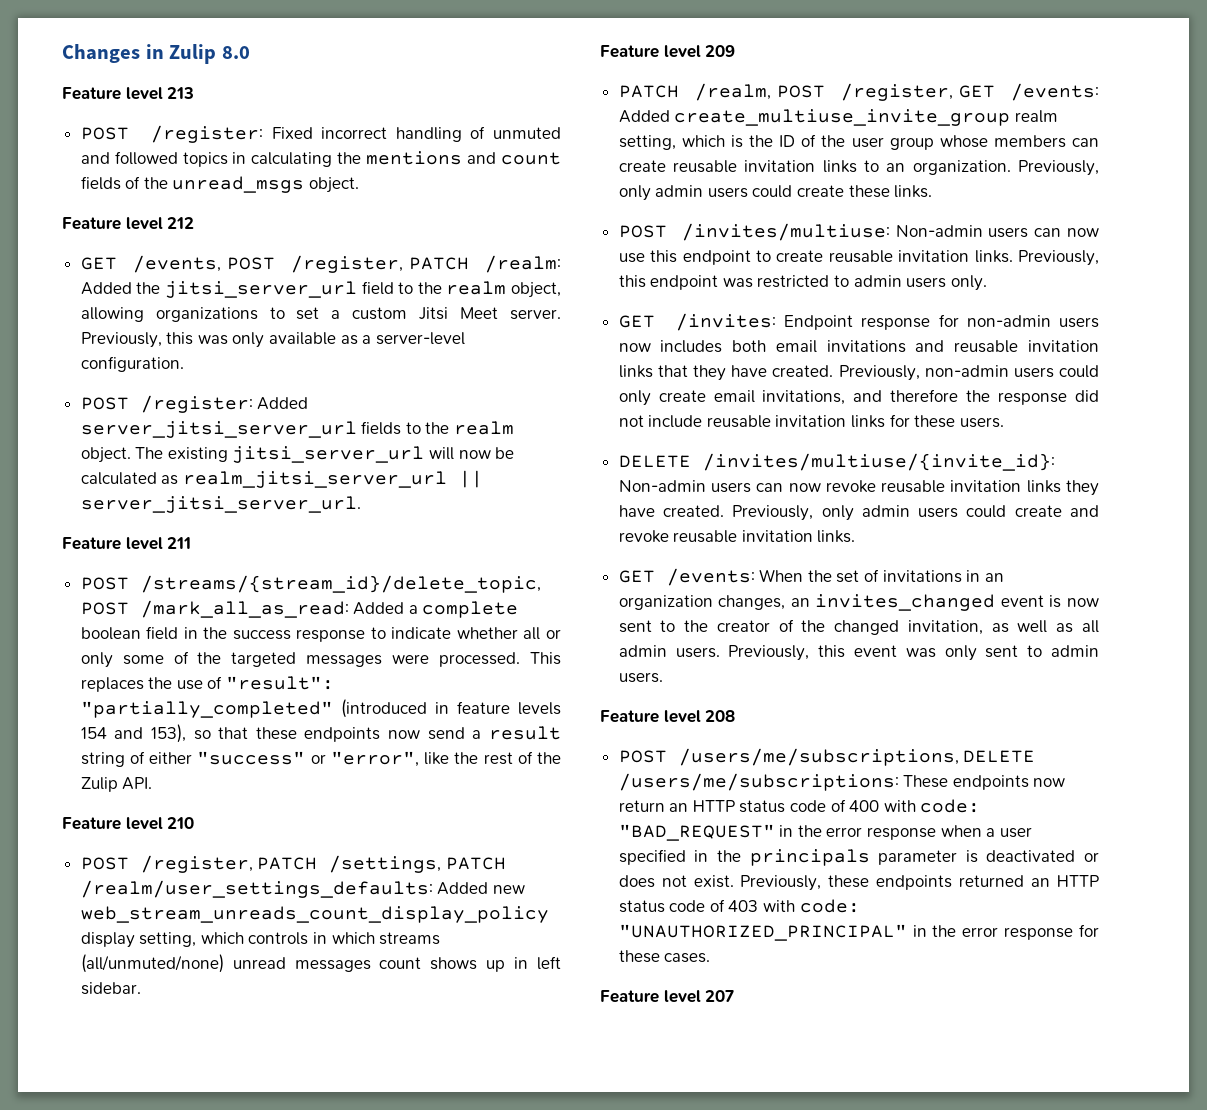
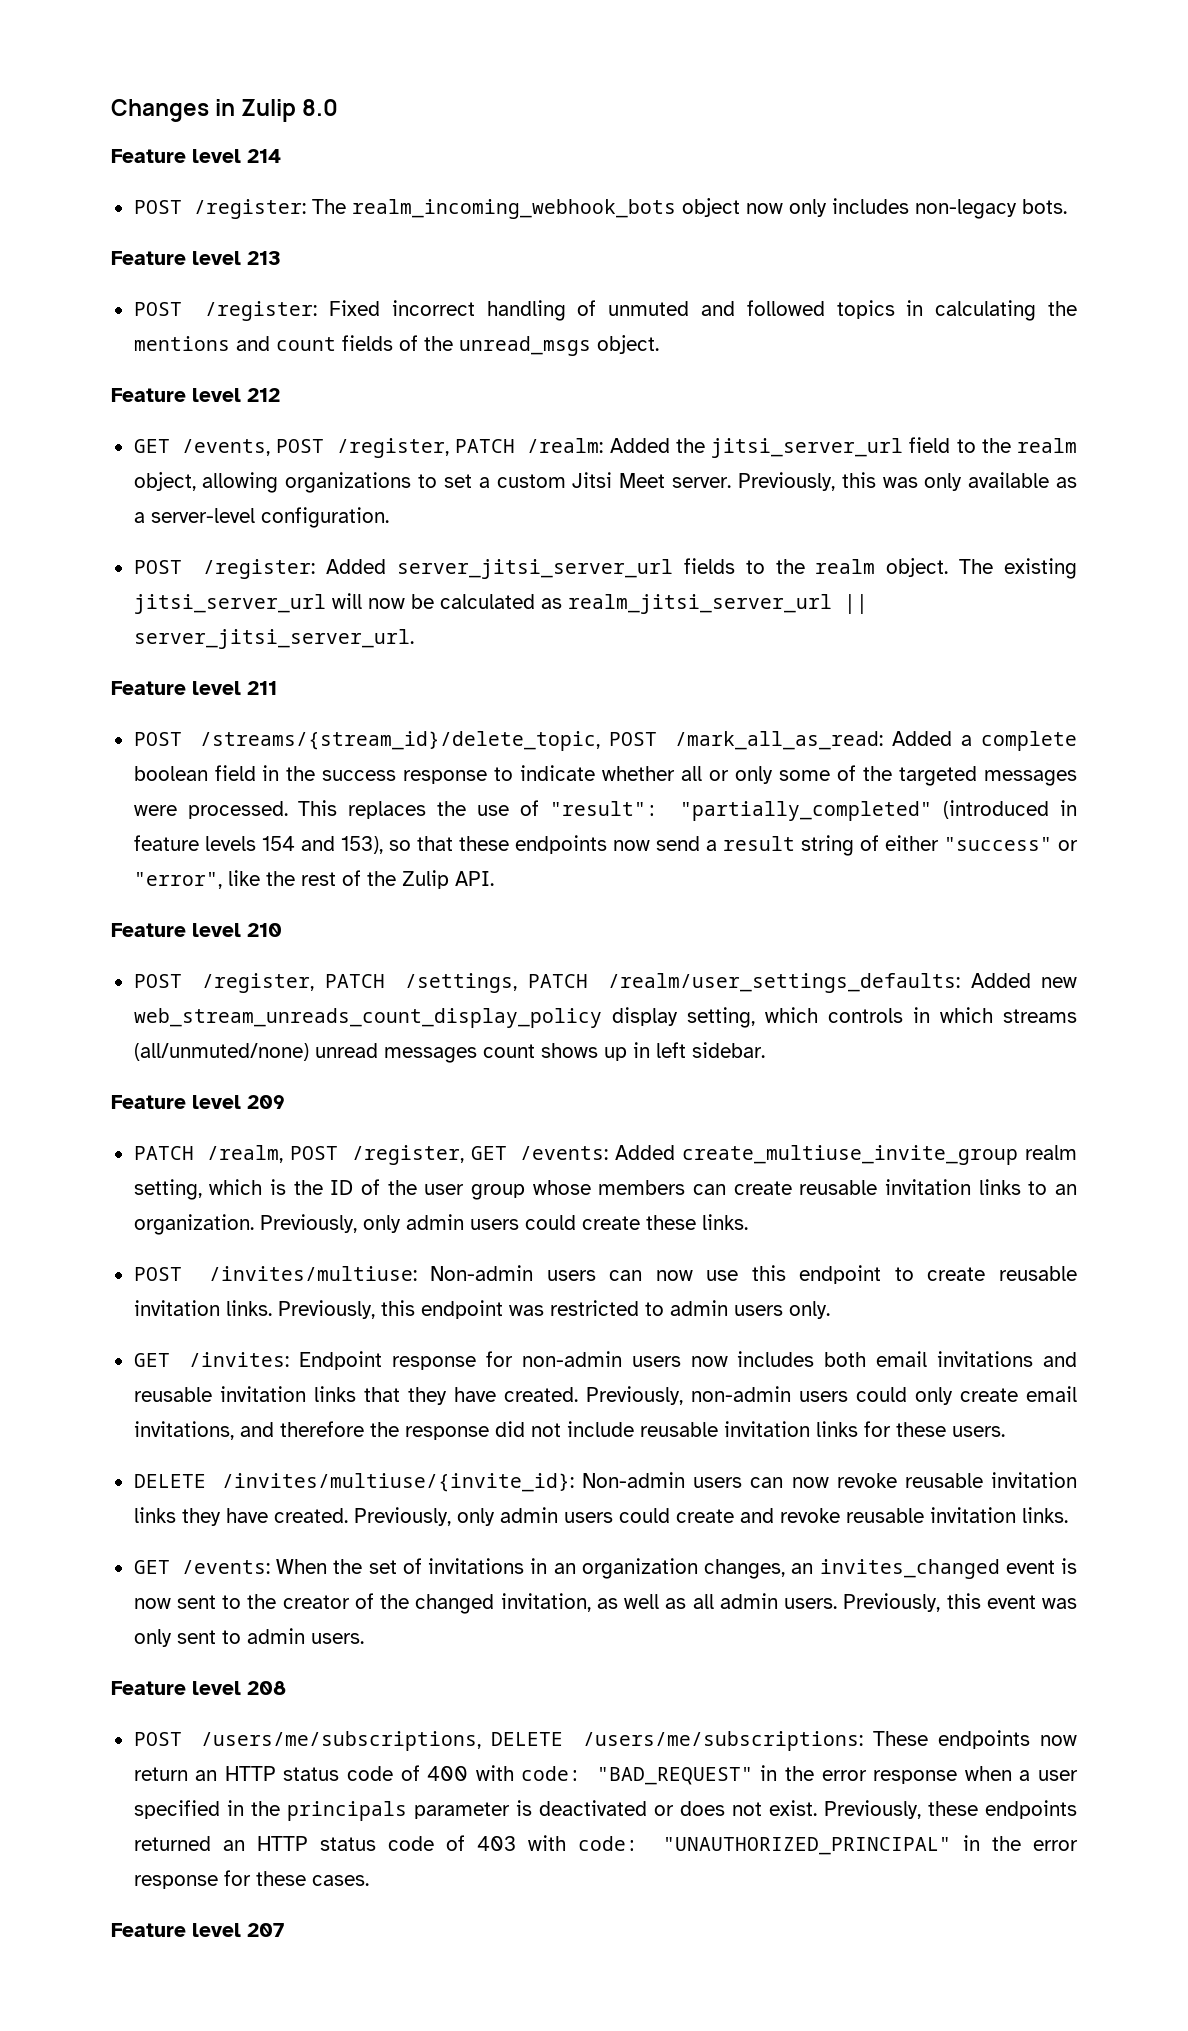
+ Feature level 214
+ POST /register: The realm_incoming_webhook_bots object now only includes non-legacy bots.

